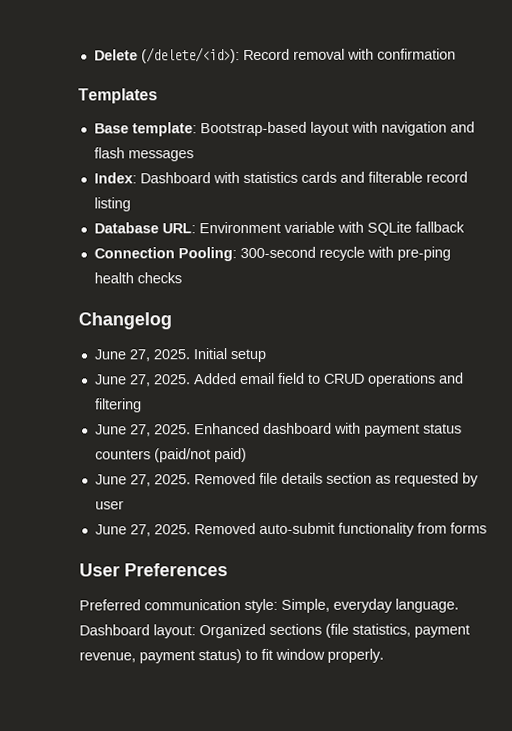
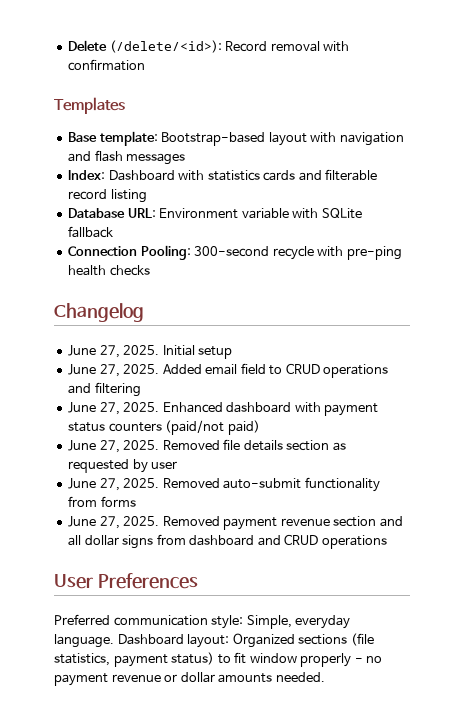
+ June 27, 2025. Removed payment revenue section and all dollar signs from dashboard and CRUD operations
- Dashboard layout: Organized sections (file statistics, payment revenue, payment status) to fit window properly.
+ Dashboard layout: Organized sections (file statistics, payment status) to fit window properly - no payment revenue or dollar amounts needed.

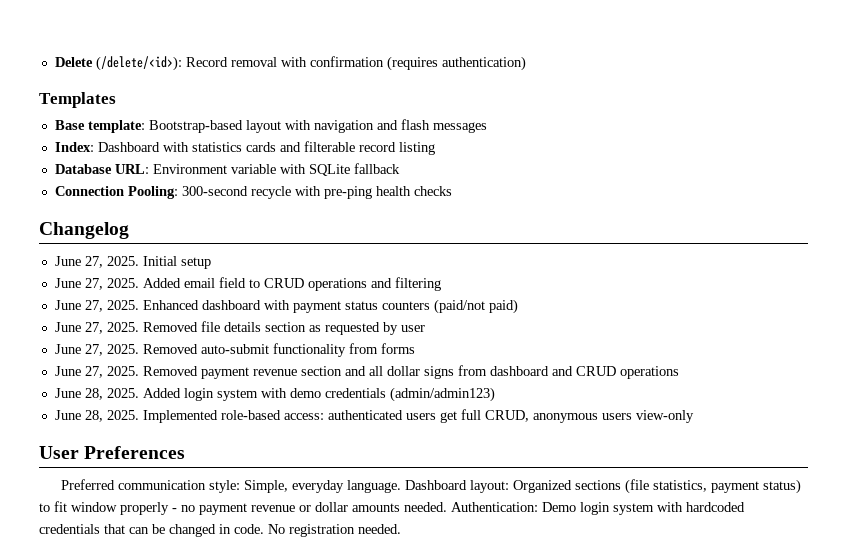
- Delete (/delete/<id>): Record removal with confirmation
+ Delete (/delete/<id>): Record removal with confirmation (requires authentication)
+ June 28, 2025. Added login system with demo credentials (admin/admin123)
+ June 28, 2025. Implemented role-based access: authenticated users get full CRUD, anonymous users view-only
+ Authentication: Demo login system with hardcoded credentials that can be changed in code. No registration needed.

